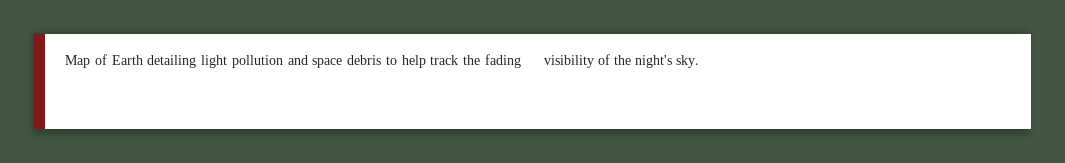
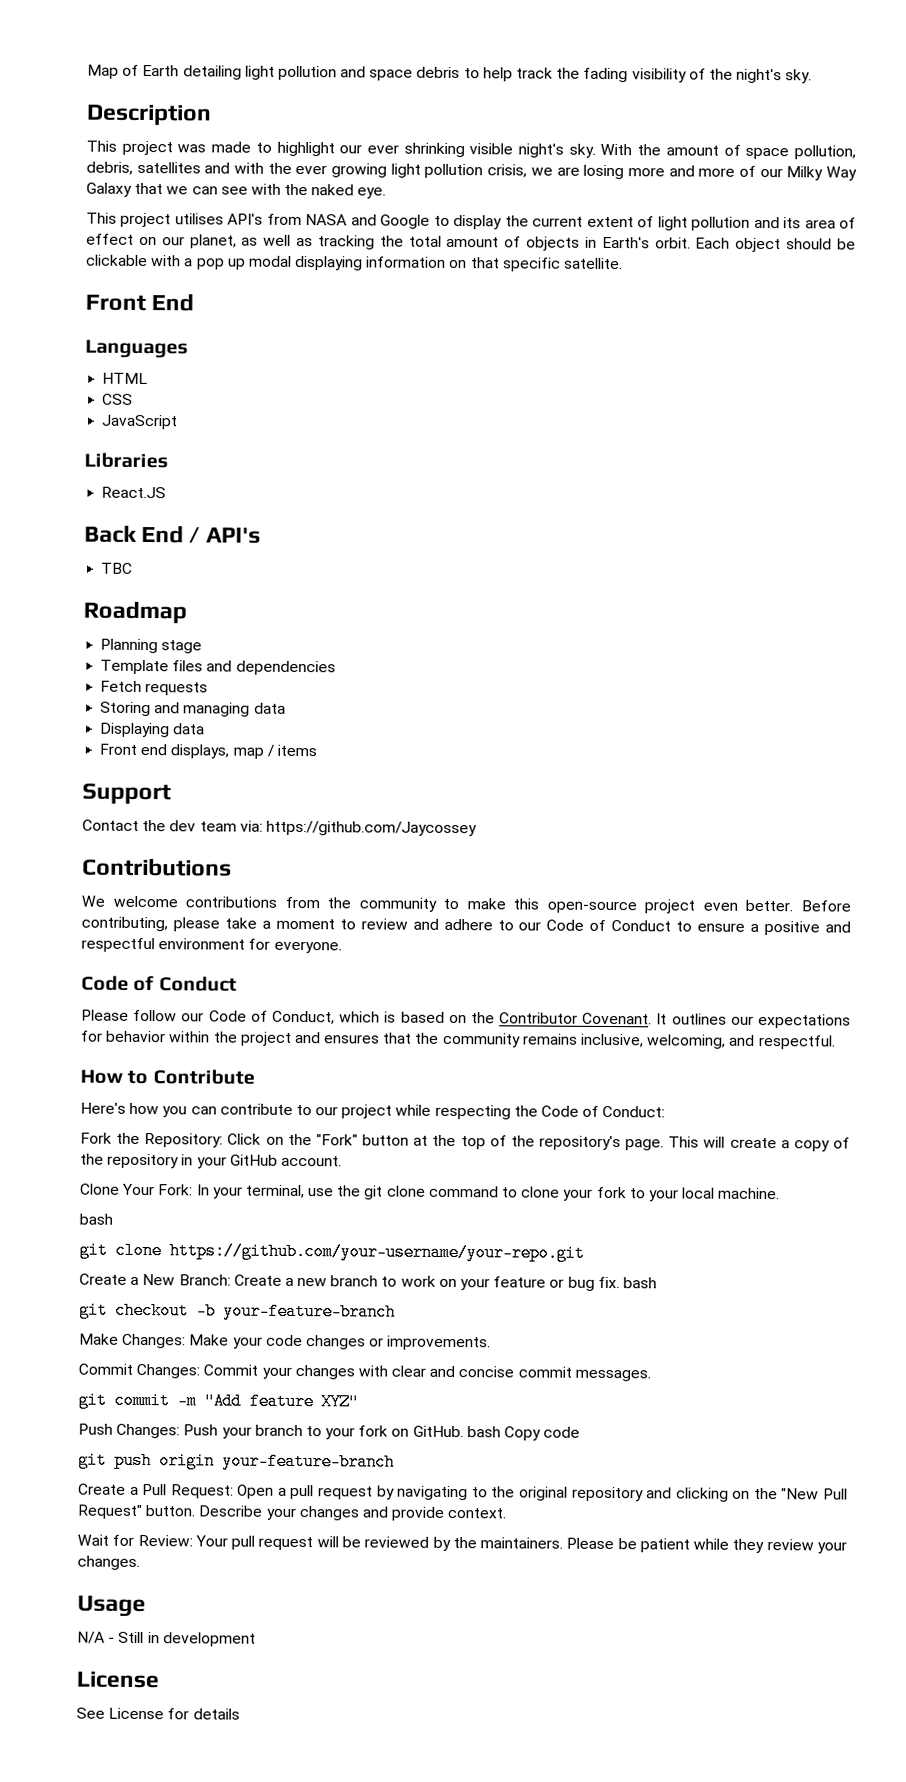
+ Description
+ This project was made to highlight our ever shrinking visible night's sky. With the amount of space pollution, debris, satellites and with the ever growing light pollution crisis, we are losing more and more of our Milky Way Galaxy that we can see with the naked eye.
+ This project utilises API's from NASA and Google to display the current extent of light pollution and its area of effect on our planet, as well as tracking the total amount of objects in Earth's orbit. Each object should be clickable with a pop up modal displaying information on that specific satellite.
+ Front End
+ Languages
+ HTML
+ CSS
+ JavaScript
+ Libraries
+ React.JS
+ Back End / API's
+ TBC
+ Roadmap
+ Planning stage
+ Template files and dependencies
+ Fetch requests
+ Storing and managing data
+ Displaying data
+ Front end displays, map / items
+ Support
+ Contact the dev team via: https://github.com/Jaycossey
+ Contributions
+ We welcome contributions from the community to make this open-source project even better. Before contributing, please take a moment to review and adhere to our Code of Conduct to ensure a positive and respectful environment for everyone.
+ Code of Conduct
+ Please follow our Code of Conduct, which is based on the Contributor Covenant. It outlines our expectations for behavior within the project and ensures that the community remains inclusive, welcoming, and respectful.
+ How to Contribute
+ Here's how you can contribute to our project while respecting the Code of Conduct:
+ Fork the Repository: Click on the "Fork" button at the top of the repository's page. This will create a copy of the repository in your GitHub account.
+ Clone Your Fork: In your terminal, use the git clone command to clone your fork to your local machine.
+ bash
+ git clone https://github.com/your-username/your-repo.git
+ Create a New Branch: Create a new branch to work on your feature or bug fix. bash
+ git checkout -b your-feature-branch
+ Make Changes: Make your code changes or improvements.
+ Commit Changes: Commit your changes with clear and concise commit messages.
+ git commit -m "Add feature XYZ"
+ Push Changes: Push your branch to your fork on GitHub. bash Copy code
+ git push origin your-feature-branch
+ Create a Pull Request: Open a pull request by navigating to the original repository and clicking on the "New Pull Request" button. Describe your changes and provide context.
+ Wait for Review: Your pull request will be reviewed by the maintainers. Please be patient while they review your changes.
+ Usage
+ N/A - Still in development
+ License
+ See License for details

